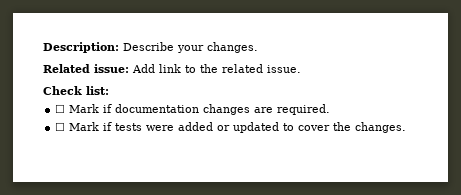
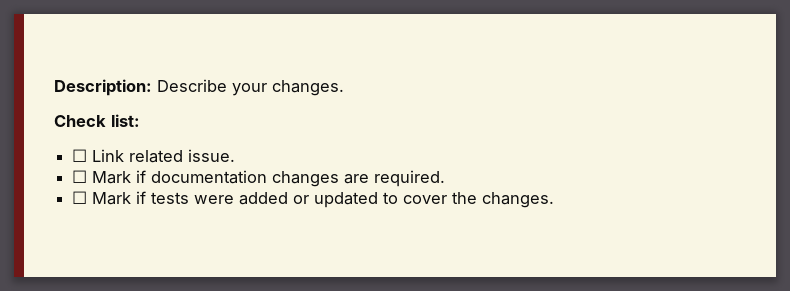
- Related issue: Add link to the related issue.
+ Check list:
+ ☐ Link related issue.
- Check list:

